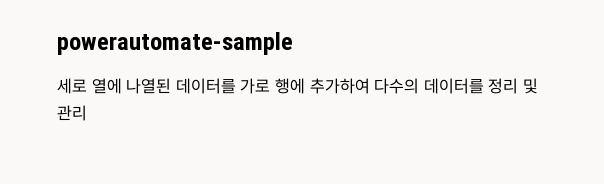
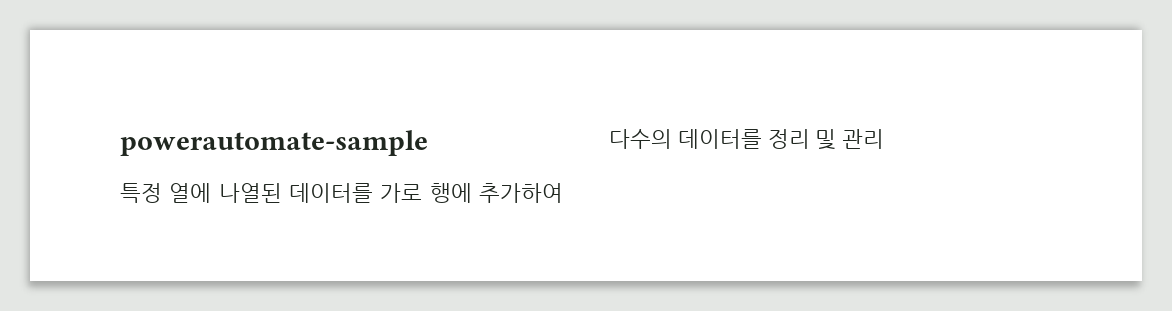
- 세로 열에 나열된 데이터를 가로 행에 추가하여 다수의 데이터를 정리 및 관리
+ 특정 열에 나열된 데이터를 가로 행에 추가하여 다수의 데이터를 정리 및 관리

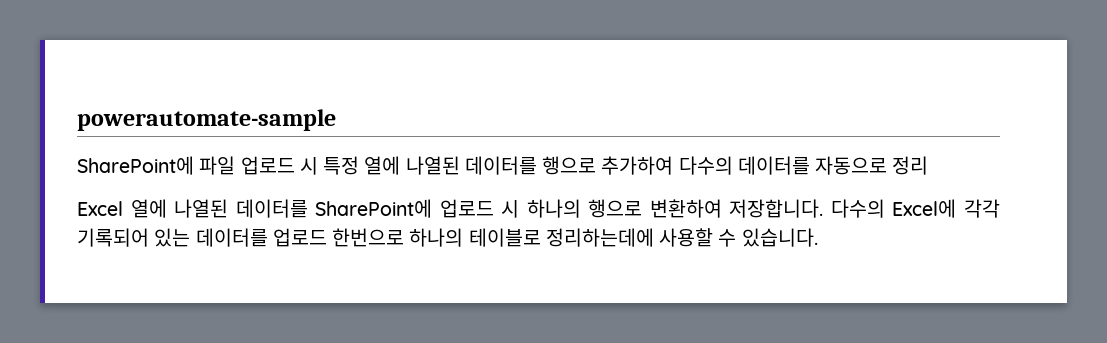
- 특정 열에 나열된 데이터를 가로 행에 추가하여 다수의 데이터를 정리 및 관리
+ SharePoint에 파일 업로드 시 특정 열에 나열된 데이터를 행으로 추가하여 다수의 데이터를 자동으로 정리
+ Excel 열에 나열된 데이터를 SharePoint에 업로드 시 하나의 행으로 변환하여 저장합니다. 다수의 Excel에 각각 기록되어 있는 데이터를 업로드 한번으로 하나의 테이블로 정리하는데에 사용할 수 있습니다.

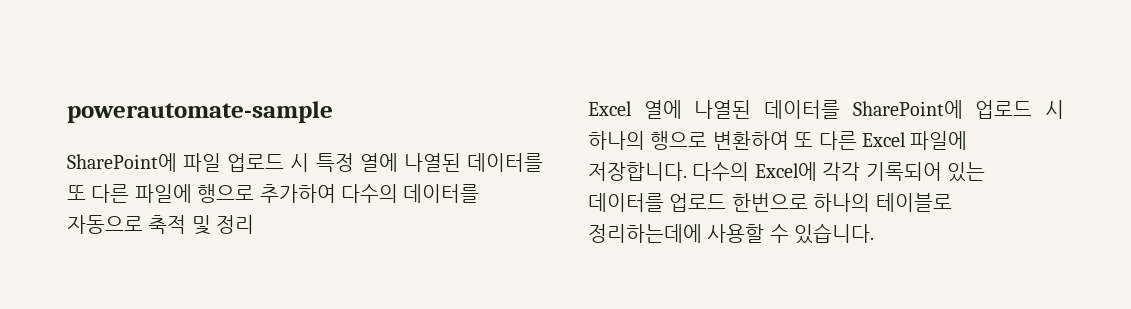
- SharePoint에 파일 업로드 시 특정 열에 나열된 데이터를 행으로 추가하여 다수의 데이터를 자동으로 정리
+ SharePoint에 파일 업로드 시 특정 열에 나열된 데이터를 또 다른 파일에 행으로 추가하여 다수의 데이터를 자동으로 축적 및 정리
- Excel 열에 나열된 데이터를 SharePoint에 업로드 시 하나의 행으로 변환하여 저장합니다.
+ Excel 열에 나열된 데이터를 SharePoint에 업로드 시 하나의 행으로 변환하여 또 다른 Excel 파일에 저장합니다.

